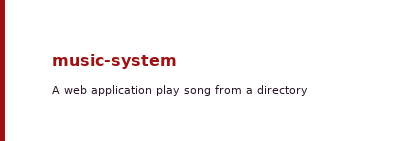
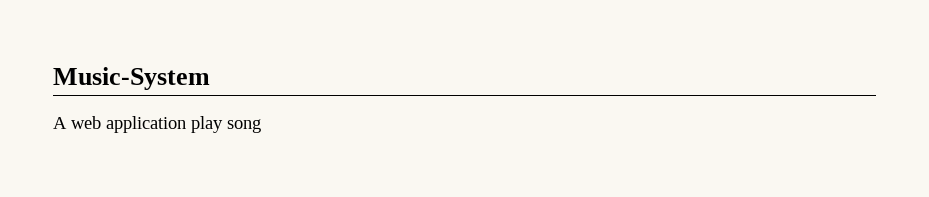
- music-system
+ Music-System
- A web application play song from a directory
+ A web application play song

